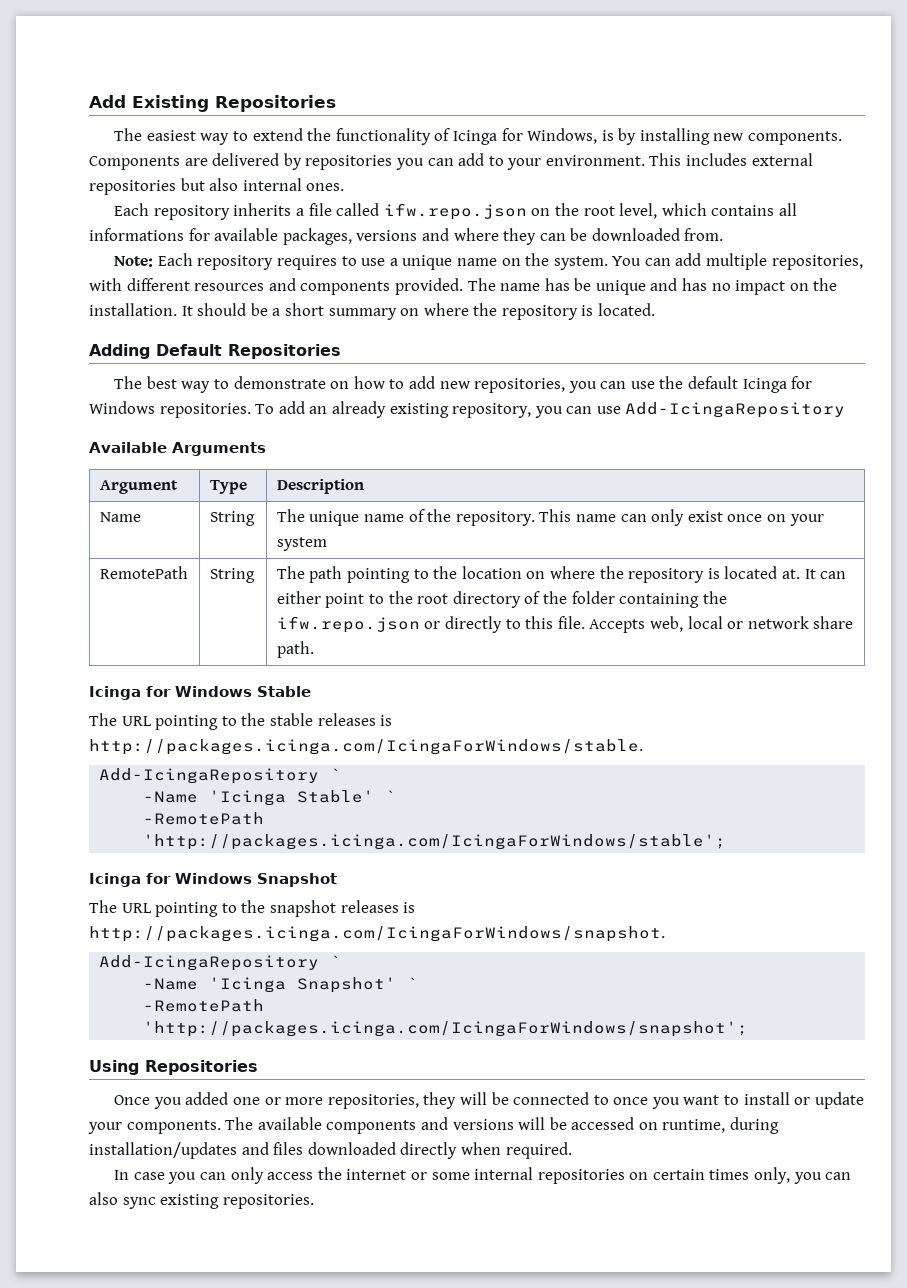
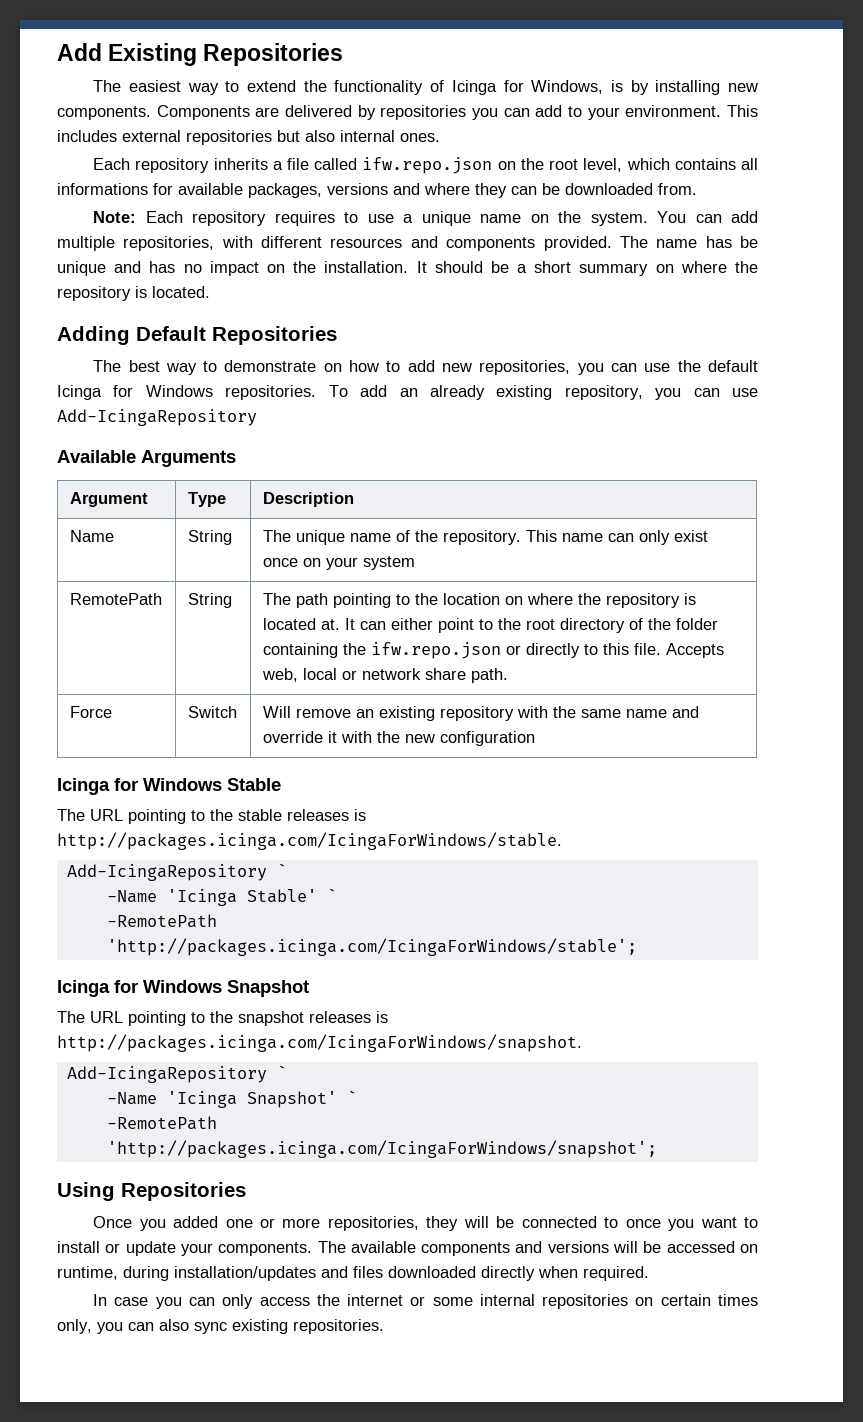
+ Force | Switch | Will remove an existing repository with the same name and override it with the new configuration

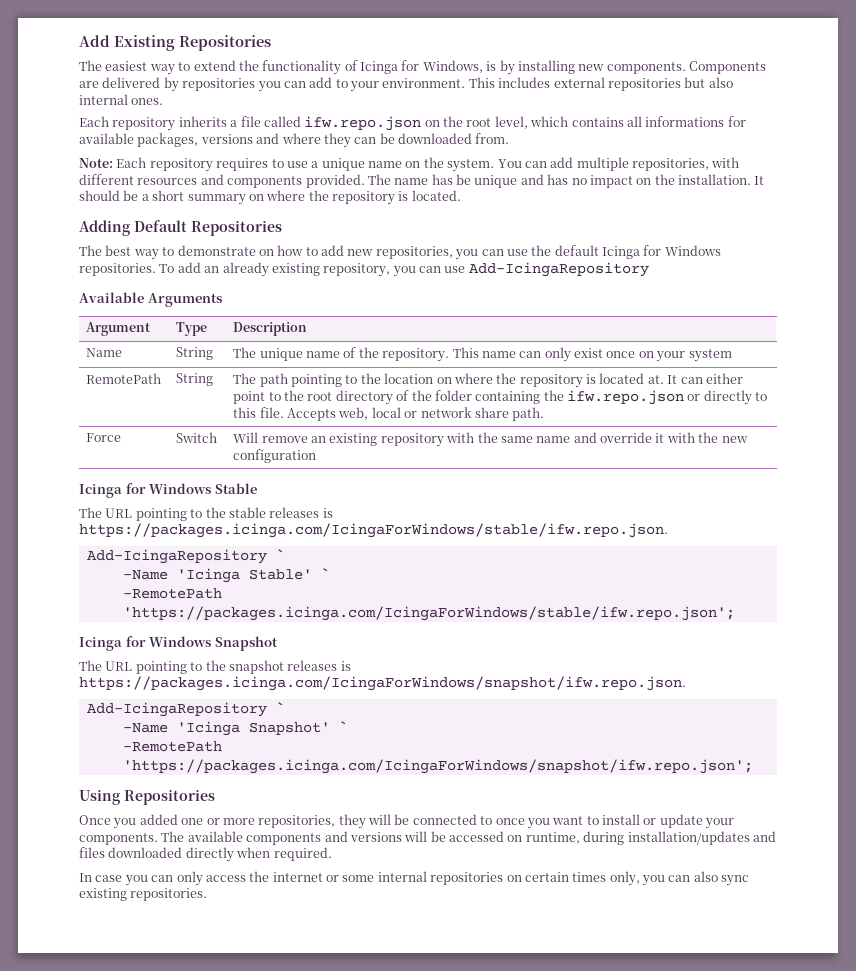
- The URL pointing to the stable releases is http://packages.icinga.com/IcingaForWindows/stable.
+ The URL pointing to the stable releases is https://packages.icinga.com/IcingaForWindows/stable/ifw.repo.json.
- -RemotePath 'http://packages.icinga.com/IcingaForWindows/stable';
+ -RemotePath 'https://packages.icinga.com/IcingaForWindows/stable/ifw.repo.json';
- The URL pointing to the snapshot releases is http://packages.icinga.com/IcingaForWindows/snapshot.
+ The URL pointing to the snapshot releases is https://packages.icinga.com/IcingaForWindows/snapshot/ifw.repo.json.
- -RemotePath 'http://packages.icinga.com/IcingaForWindows/snapshot';
+ -RemotePath 'https://packages.icinga.com/IcingaForWindows/snapshot/ifw.repo.json';

